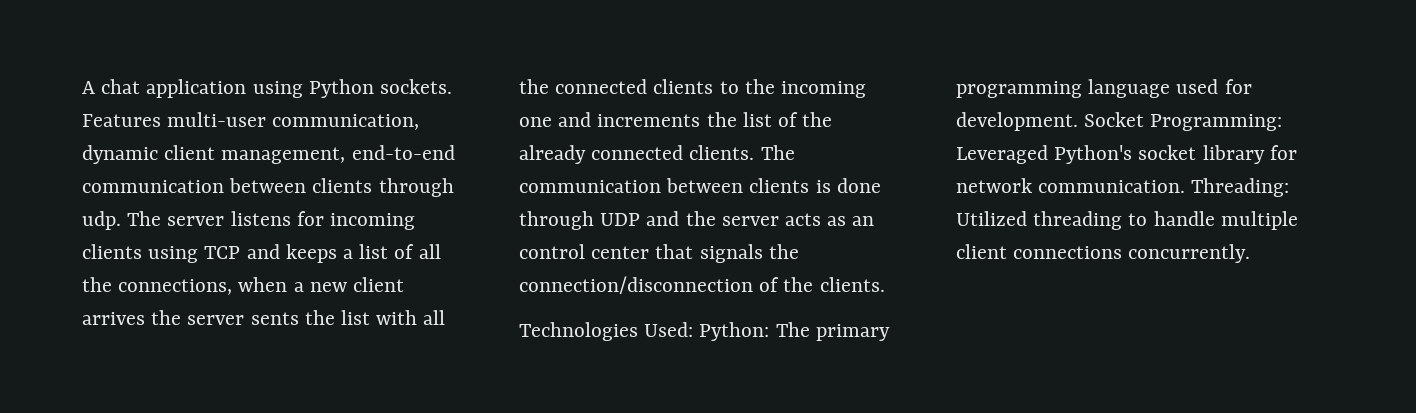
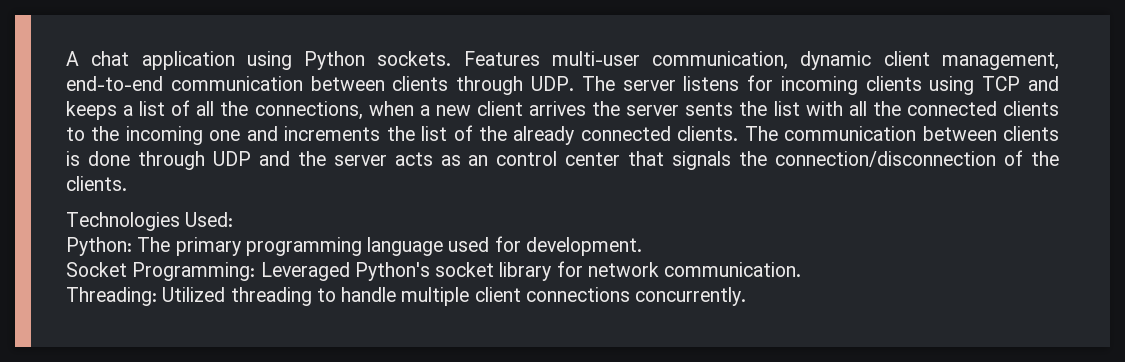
- Features multi-user communication, dynamic client management, end-to-end communication between clients through udp. The server listens for incoming clients using TCP and keeps a list of all the connections, when a new client arrives the server sents the list with all the connected clients to the incoming one and increments the list of the already connected clients.
+ Features multi-user communication, dynamic client management, end-to-end communication between clients through UDP. The server listens for incoming clients using TCP and keeps a list of all the connections, when a new client arrives the server sents the list with all the connected clients to the incoming one and increments the list of the already connected clients.
- Technologies Used: Python: The primary programming language used for development. Socket Programming: Leveraged Python's socket library for network communication. Threading: Utilized threading to handle multiple client connections concurrently.
+ Technologies Used:
+ Python: The primary programming language used for development.
+ Socket Programming: Leveraged Python's socket library for network communication.
+ Threading: Utilized threading to handle multiple client connections concurrently.

